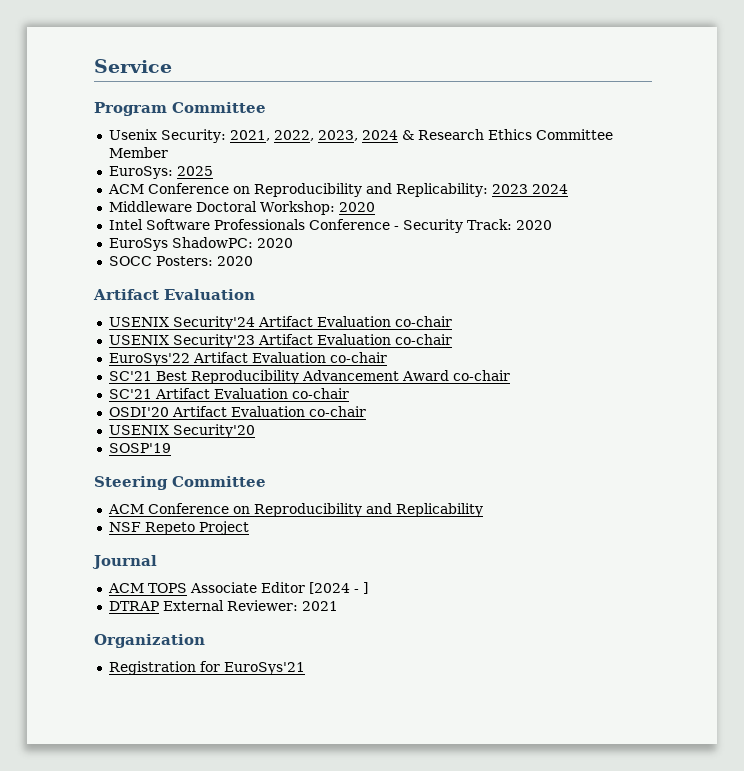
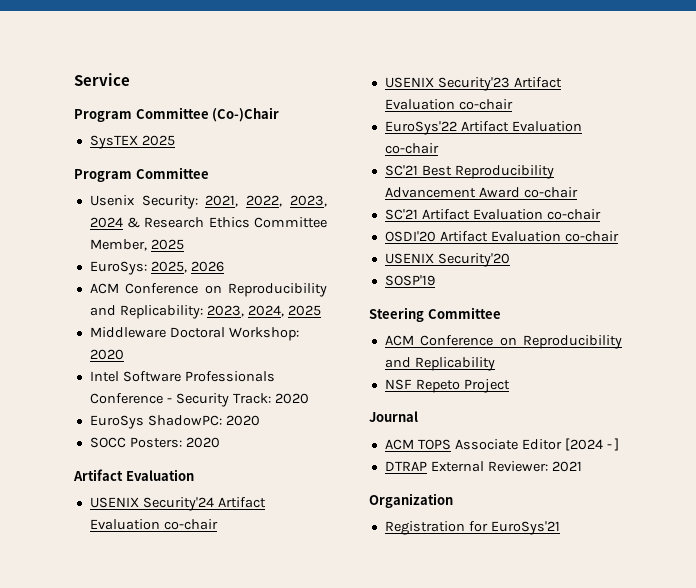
+ Program Committee (Co-)Chair
+ SysTEX 2025
- Usenix Security: 2021, 2022, 2023, 2024 & Research Ethics Committee Member
+ Usenix Security: 2021, 2022, 2023, 2024 & Research Ethics Committee Member, 2025
- EuroSys: 2025
+ EuroSys: 2025, 2026
- ACM Conference on Reproducibility and Replicability: 2023 2024
+ ACM Conference on Reproducibility and Replicability: 2023, 2024, 2025

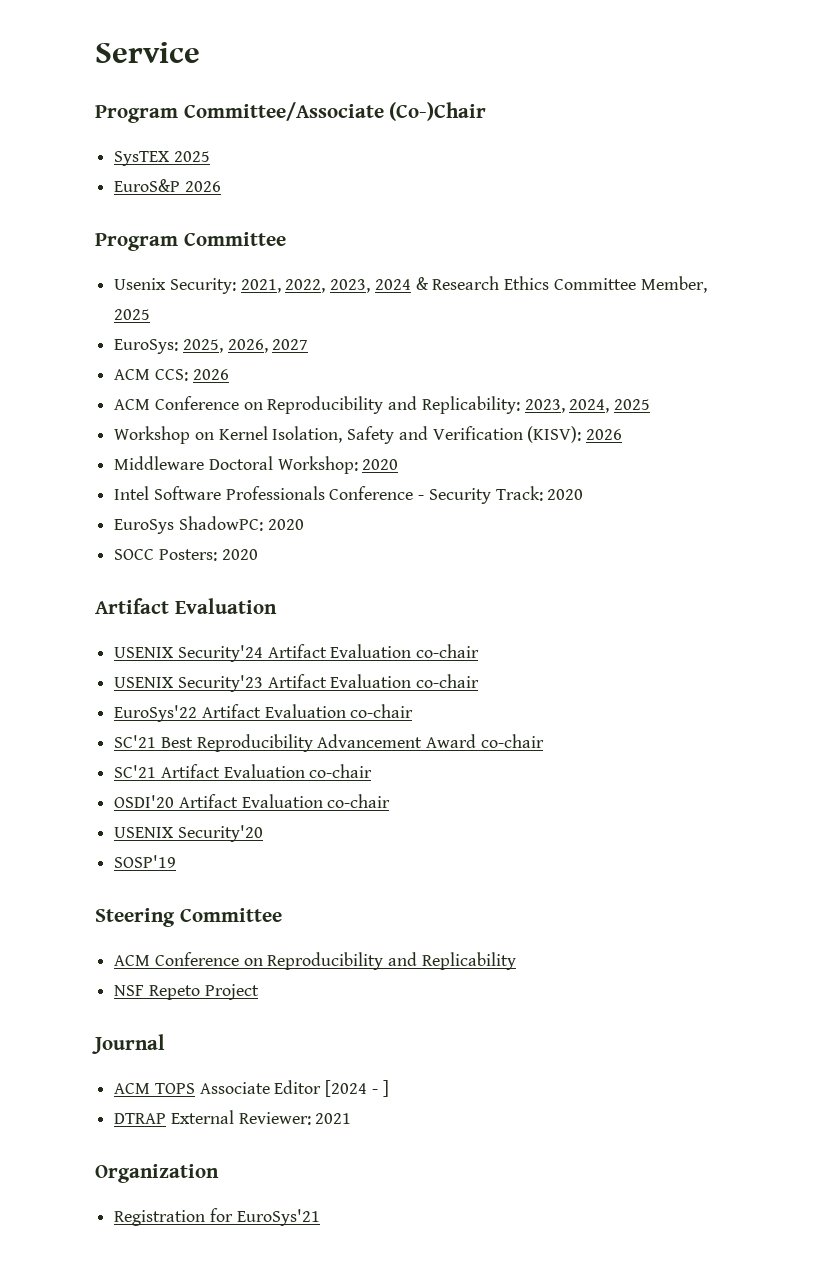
- Program Committee (Co-)Chair
+ Program Committee/Associate (Co-)Chair
+ EuroS&P 2026
- EuroSys: 2025, 2026
+ EuroSys: 2025, 2026, 2027
+ ACM CCS: 2026
+ Workshop on Kernel Isolation, Safety and Verification (KISV): 2026

